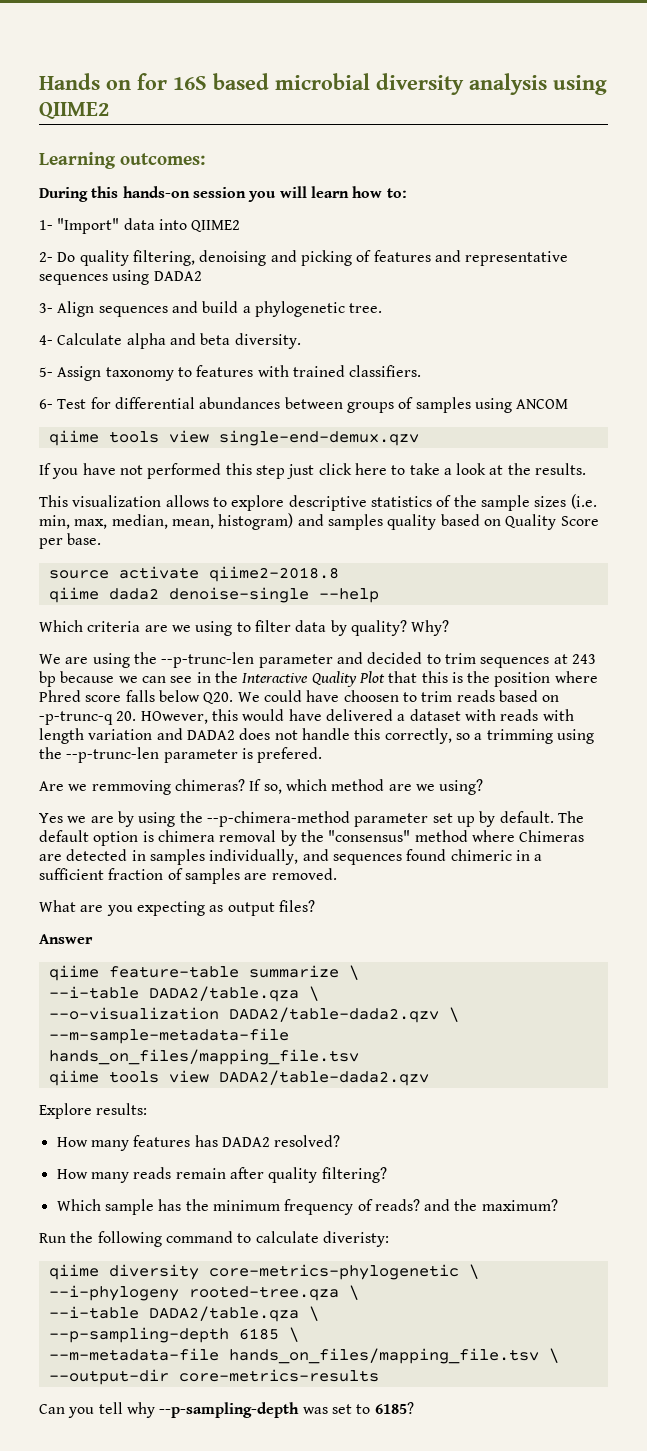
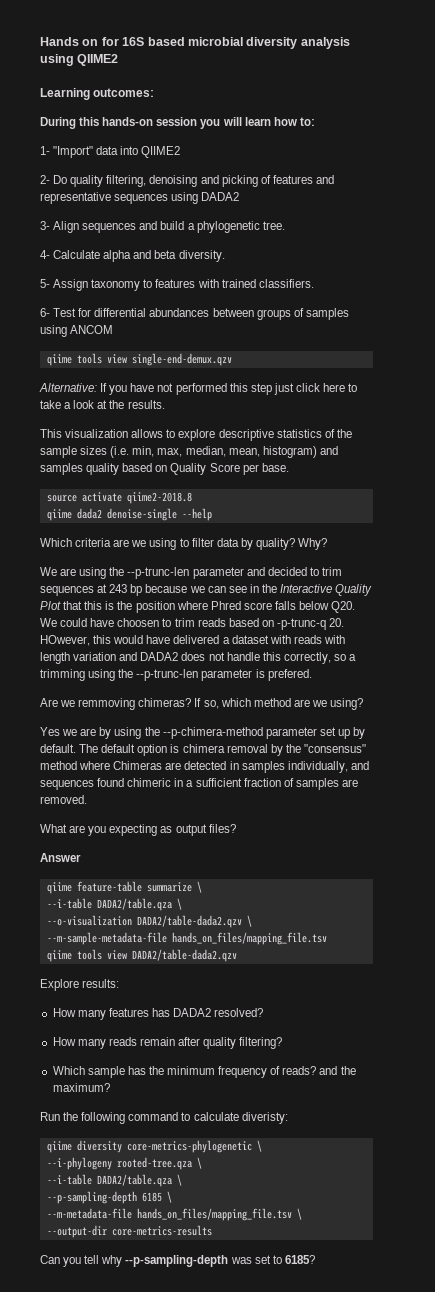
- If you have not performed this step just click here to take a look at the results.
+ Alternative: If you have not performed this step just click here to take a look at the results.

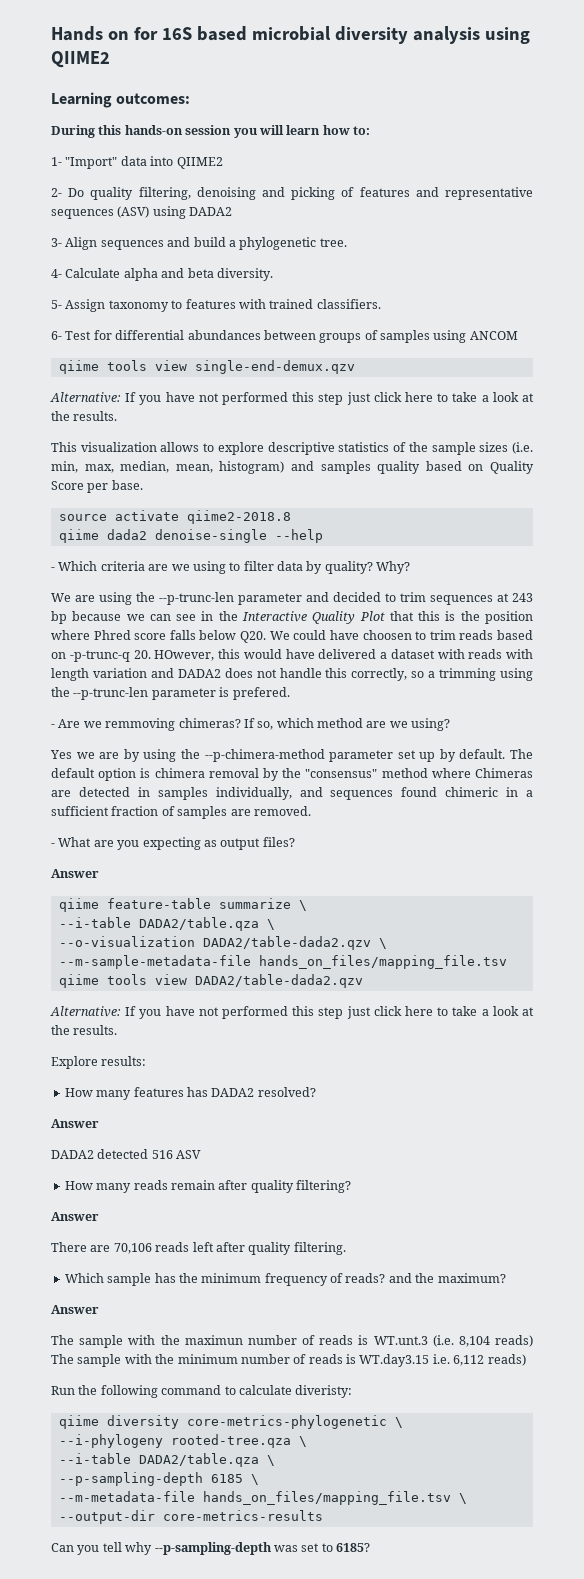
- 2- Do quality filtering, denoising and picking of features and representative sequences using DADA2
+ 2- Do quality filtering, denoising and picking of features and representative sequences (ASV) using DADA2
- Which criteria are we using to filter data by quality?
+ - Which criteria are we using to filter data by quality?
- Are we remmoving chimeras?
+ - Are we remmoving chimeras?
- What are you expecting as output files?
+ - What are you expecting as output files?
  qiime tools view DADA2/table-dada2.qzv
+ Alternative: If you have not performed this step just click here to take a look at the results.
  How many features has DADA2 resolved?
+ Answer
+ DADA2 detected 516 ASV
  How many reads remain after quality filtering?
+ Answer
+ There are 70,106 reads left after quality filtering.
  Which sample has the minimum frequency of reads? and the maximum?
+ Answer
+ The sample with the maximun number of reads is WT.unt.3 (i.e. 8,104 reads) The sample with the minimum number of reads is WT.day3.15 i.e. 6,112 reads)

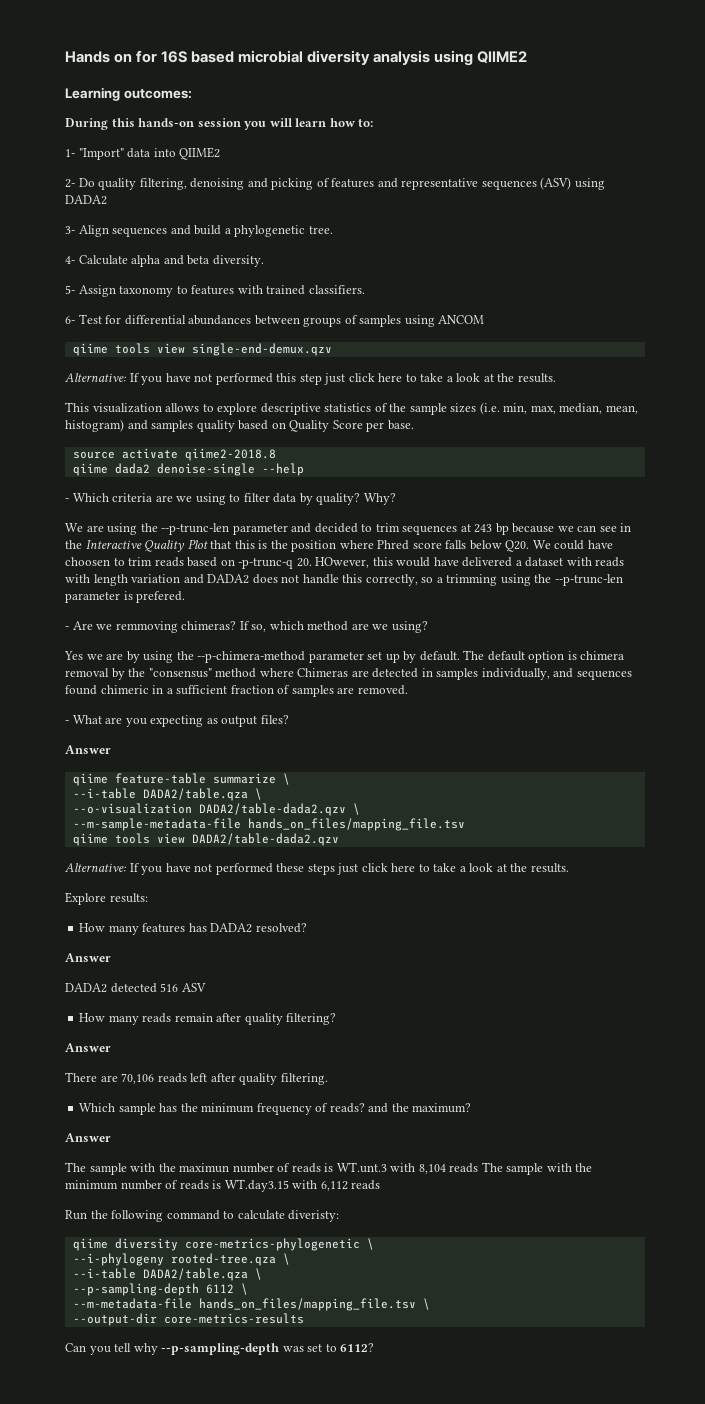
  qiime tools view DADA2/table-dada2.qzv
- Alternative: If you have not performed this step just click here to take a look at the results.
+ Alternative: If you have not performed these steps just click here to take a look at the results.
- The sample with the maximun number of reads is WT.unt.3 (i.e. 8,104 reads) The sample with the minimum number of reads is WT.day3.15 i.e. 6,112 reads)
+ The sample with the maximun number of reads is WT.unt.3 with 8,104 reads The sample with the minimum number of reads is WT.day3.15 with 6,112 reads
- --p-sampling-depth 6185 \
+ --p-sampling-depth 6112 \
- Can you tell why --p-sampling-depth was set to 6185?
+ Can you tell why --p-sampling-depth was set to 6112?

